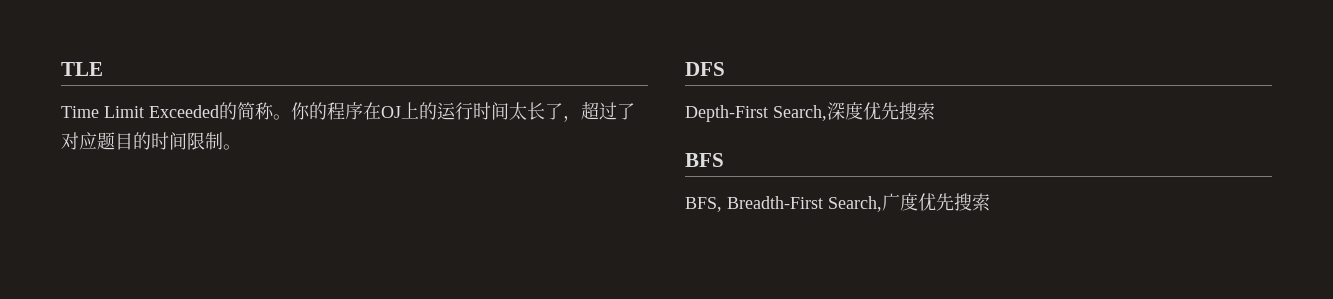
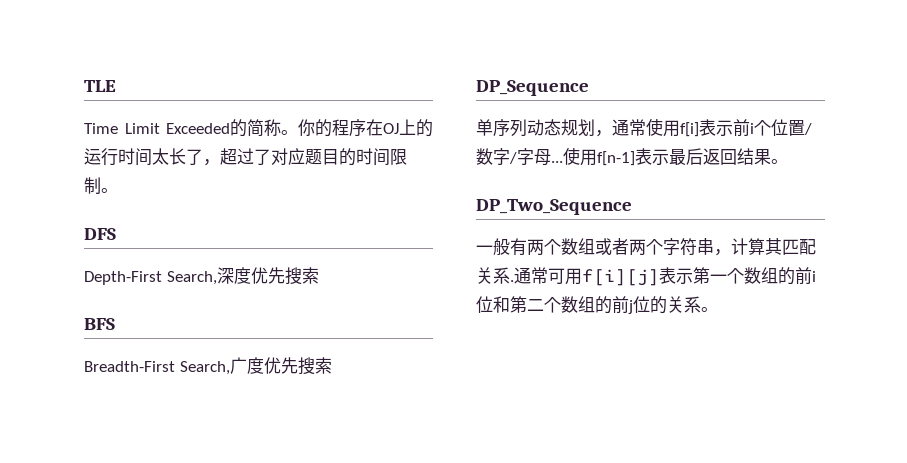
- BFS, Breadth-First Search,广度优先搜索
+ Breadth-First Search,广度优先搜索
+ DP_Sequence
+ 单序列动态规划，通常使用f[i]表示前i个位置/数字/字母...使用f[n-1]表示最后返回结果。
+ DP_Two_Sequence
+ 一般有两个数组或者两个字符串，计算其匹配关系.通常可用f[i][j]表示第一个数组的前i位和第二个数组的前j位的关系。

